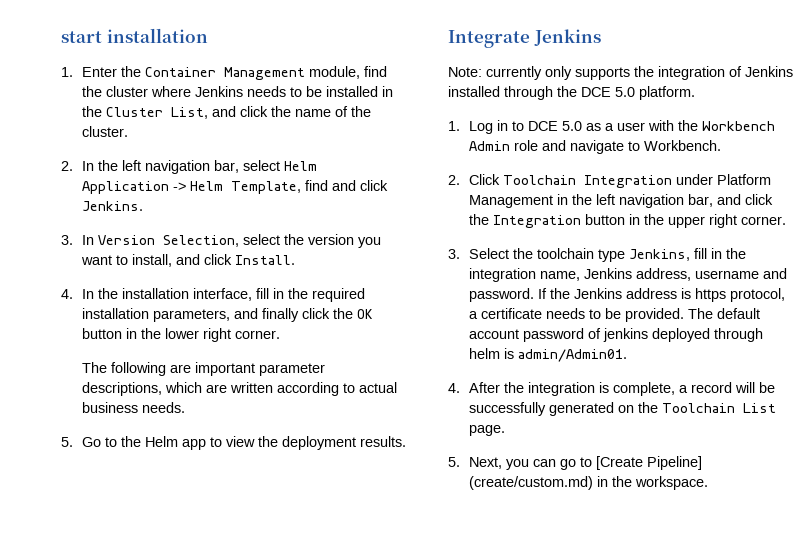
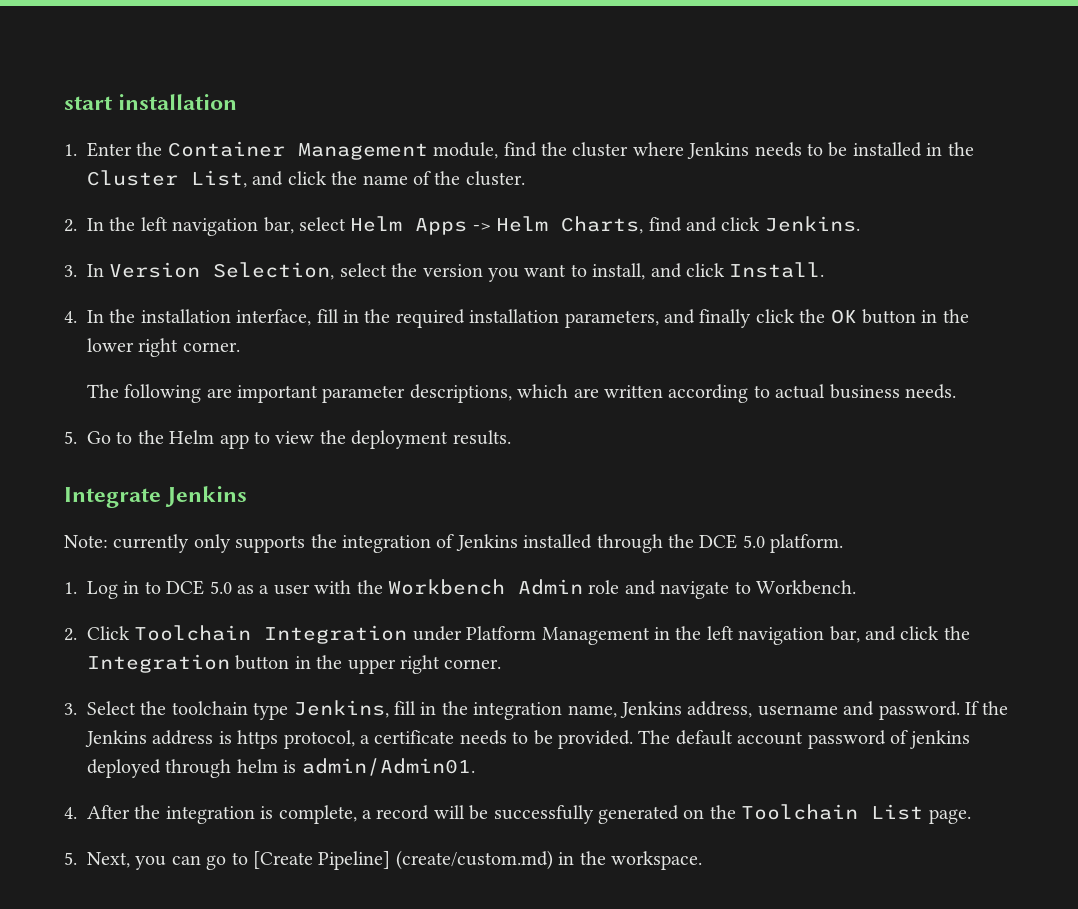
- 2. In the left navigation bar, select Helm Application -> Helm Template, find and click Jenkins.
+ 2. In the left navigation bar, select Helm Apps -> Helm Charts, find and click Jenkins.

